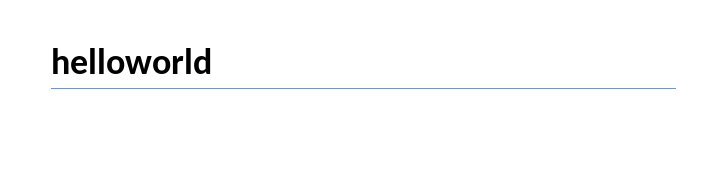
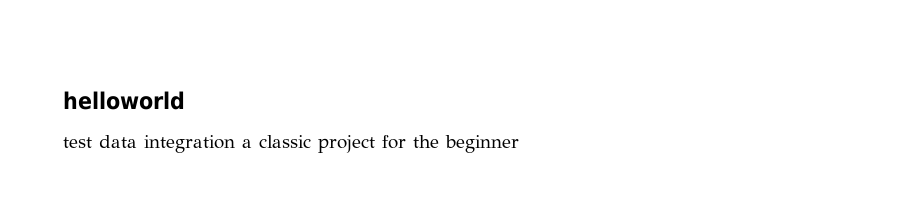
+ test data integration a classic project for the beginner

